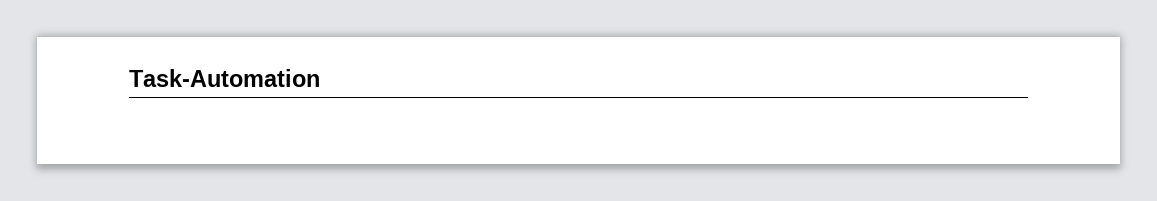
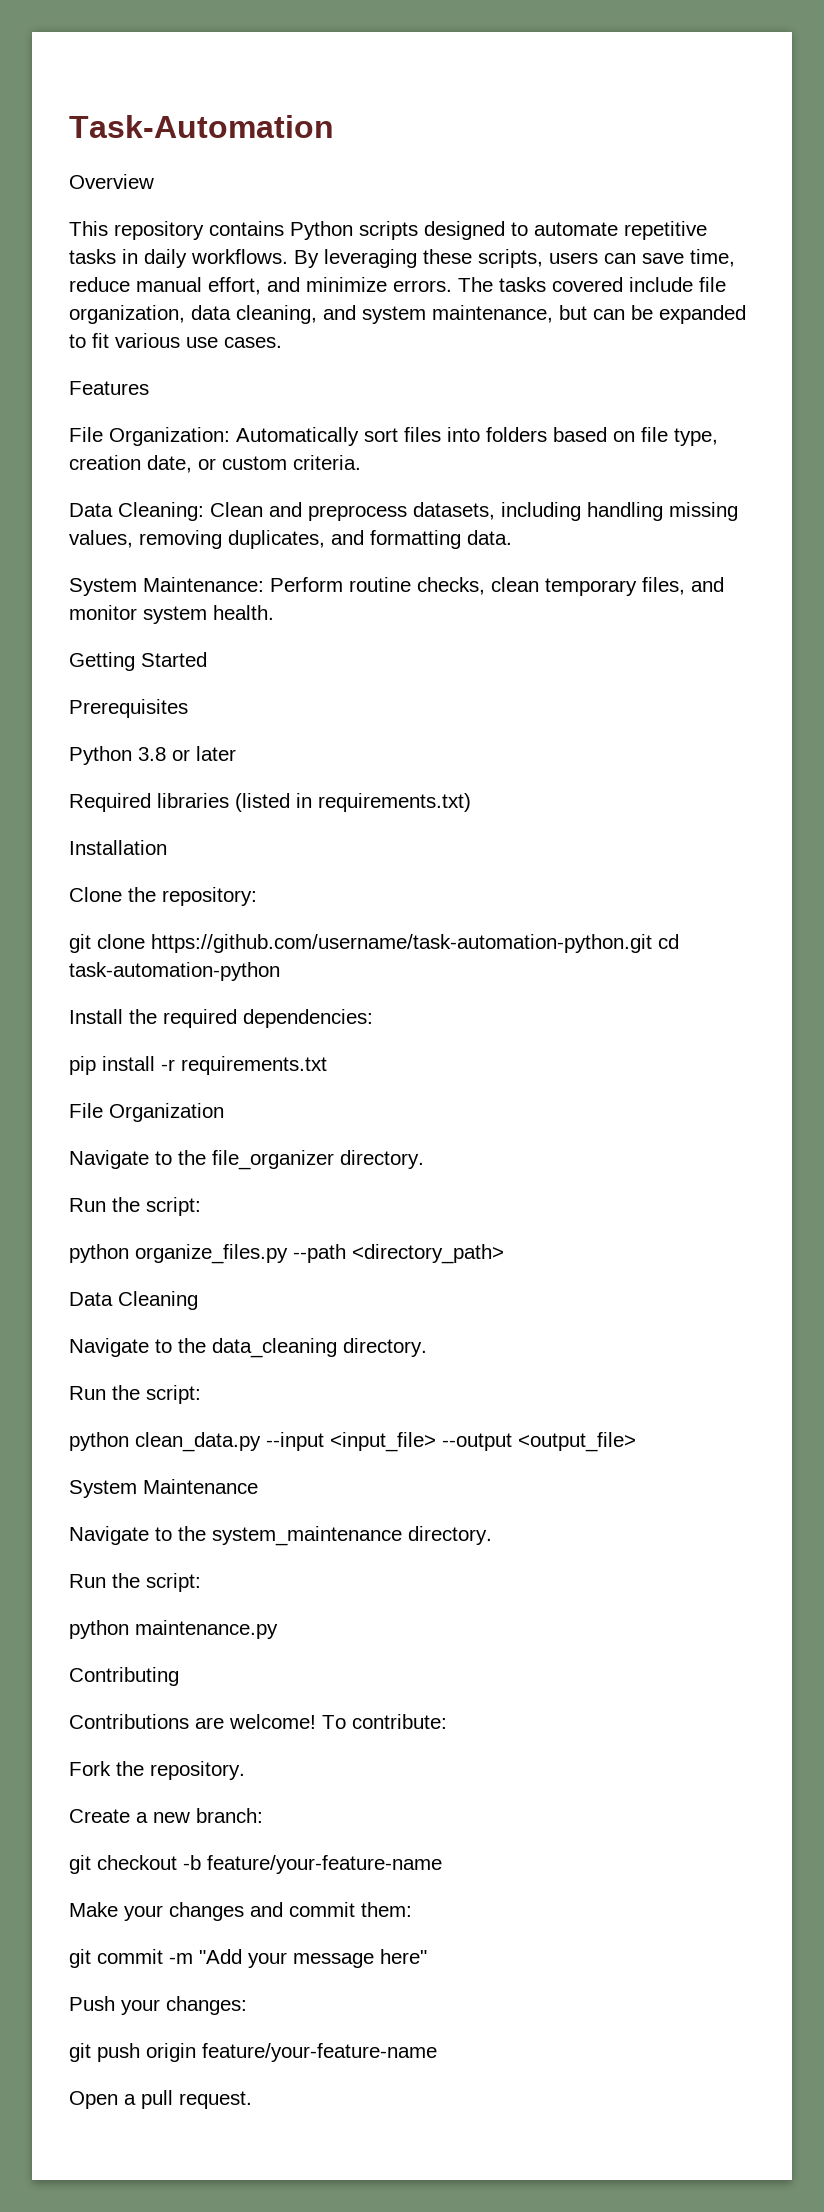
+ Overview
+ This repository contains Python scripts designed to automate repetitive tasks in daily workflows. By leveraging these scripts, users can save time, reduce manual effort, and minimize errors. The tasks covered include file organization, data cleaning, and system maintenance, but can be expanded to fit various use cases.
+ Features
+ File Organization: Automatically sort files into folders based on file type, creation date, or custom criteria.
+ Data Cleaning: Clean and preprocess datasets, including handling missing values, removing duplicates, and formatting data.
+ System Maintenance: Perform routine checks, clean temporary files, and monitor system health.
+ Getting Started
+ Prerequisites
+ Python 3.8 or later
+ Required libraries (listed in requirements.txt)
+ Installation
+ Clone the repository:
+ git clone https://github.com/username/task-automation-python.git cd task-automation-python
+ Install the required dependencies:
+ pip install -r requirements.txt
+ File Organization
+ Navigate to the file_organizer directory.
+ Run the script:
+ python organize_files.py --path <directory_path>
+ Data Cleaning
+ Navigate to the data_cleaning directory.
+ Run the script:
+ python clean_data.py --input <input_file> --output <output_file>
+ System Maintenance
+ Navigate to the system_maintenance directory.
+ Run the script:
+ python maintenance.py
+ Contributing
+ Contributions are welcome! To contribute:
+ Fork the repository.
+ Create a new branch:
+ git checkout -b feature/your-feature-name
+ Make your changes and commit them:
+ git commit -m "Add your message here"
+ Push your changes:
+ git push origin feature/your-feature-name
+ Open a pull request.

